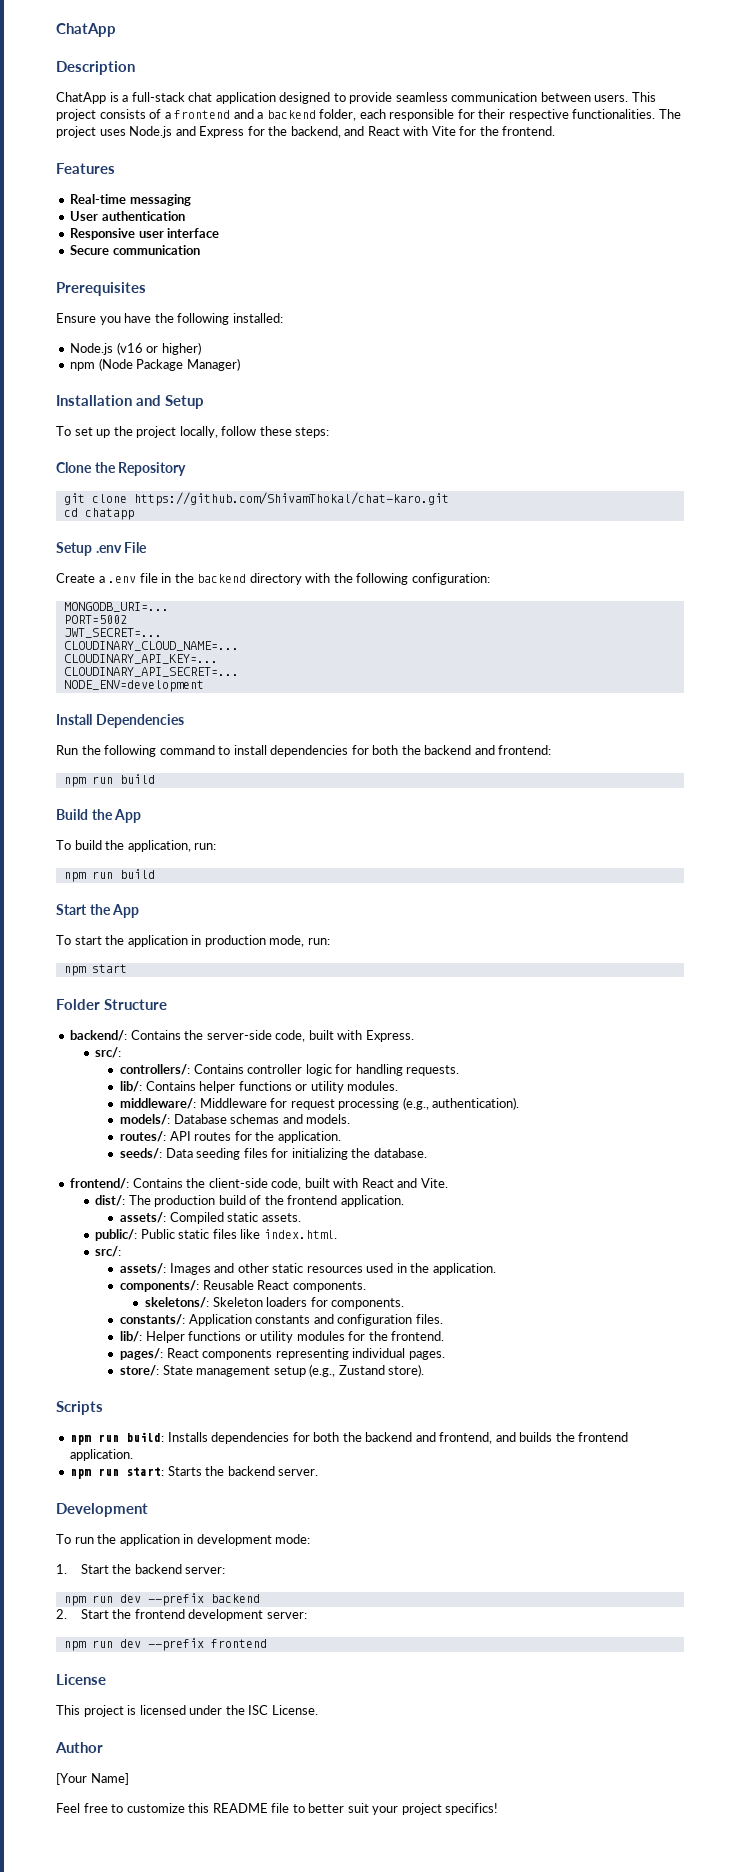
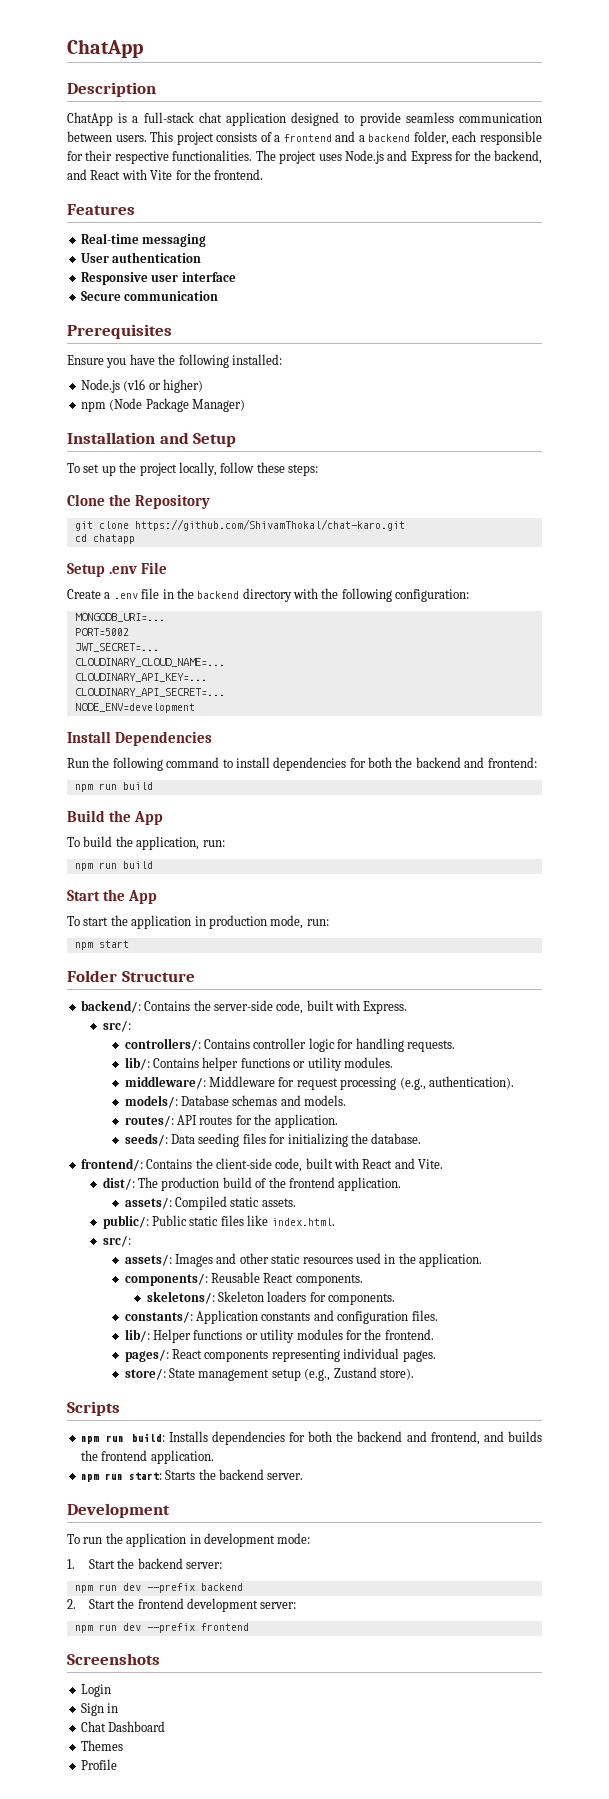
- License
- This project is licensed under the ISC License.
- Author
- [Your Name]
- Feel free to customize this README file to better suit your project specifics!
+ Screenshots
+ Login
+ Sign in
+ Chat Dashboard
+ Themes
+ Profile

